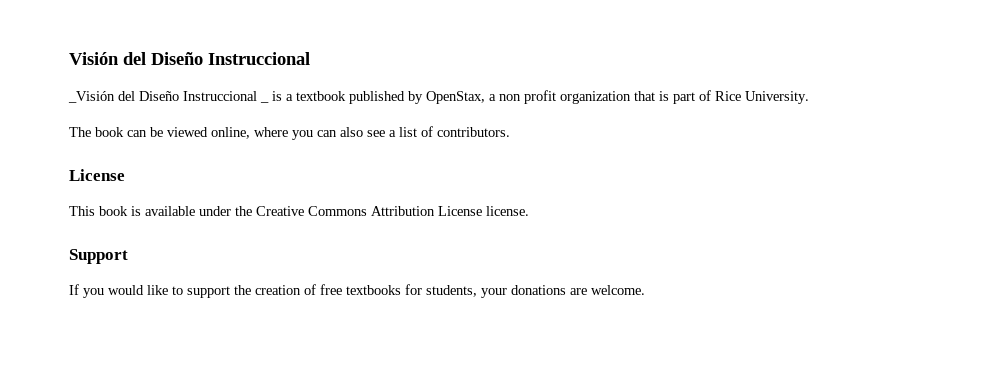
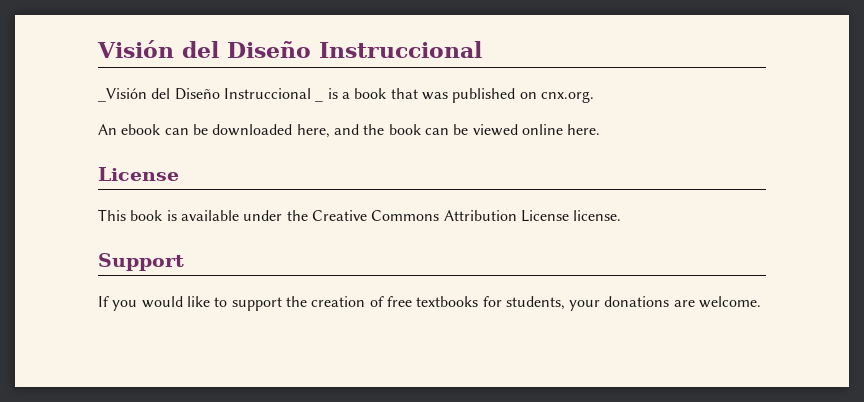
- _Visión del Diseño Instruccional _ is a textbook published by OpenStax, a non profit organization that is part of Rice University.
- The book can be viewed online, where you can also see a list of contributors.
+ _Visión del Diseño Instruccional _ is a book that was published on cnx.org.
+ An ebook can be downloaded here, and the book can be viewed online here.

